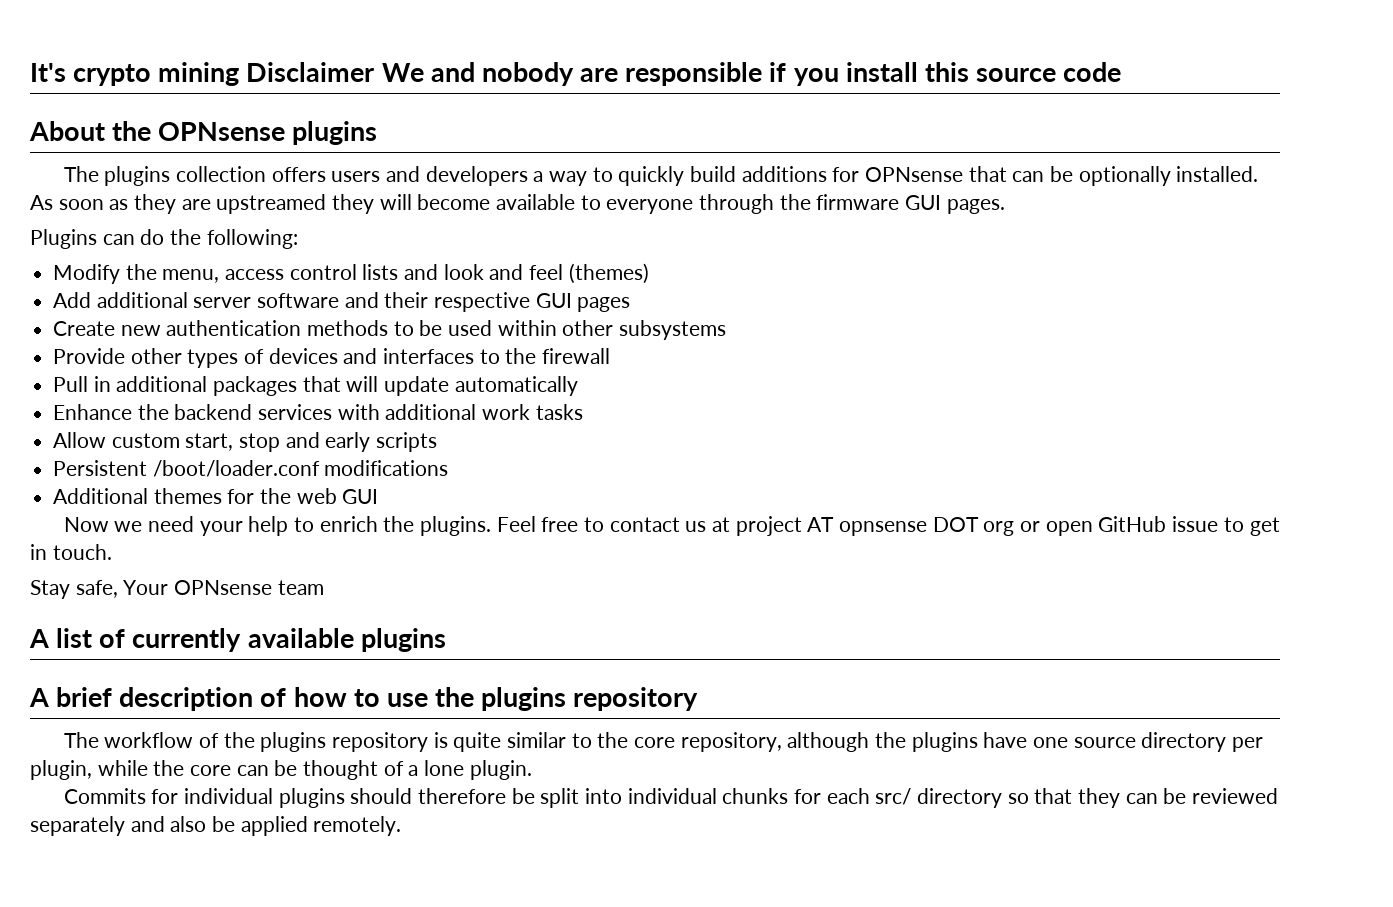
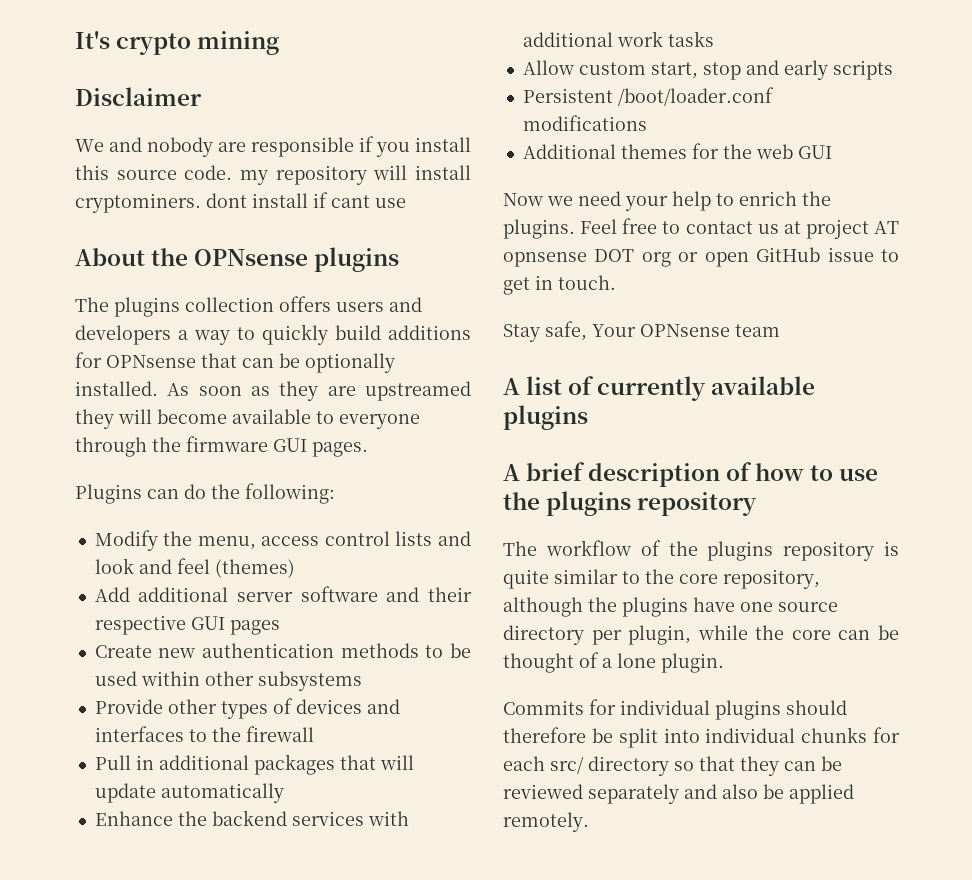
- It's crypto mining Disclaimer We and nobody are responsible if you install this source code
+ It's crypto mining
+ Disclaimer
+ We and nobody are responsible if you install this source code. my repository will install cryptominers. dont install if cant use

